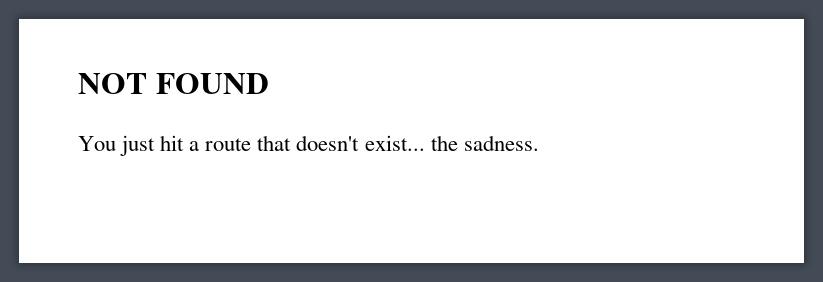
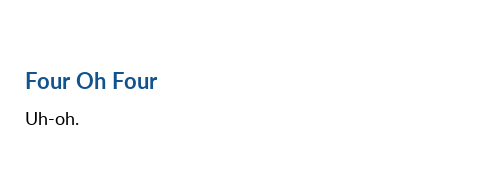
- NOT FOUND
- You just hit a route that doesn't exist... the sadness.
+ Four Oh Four
+ Uh-oh.

